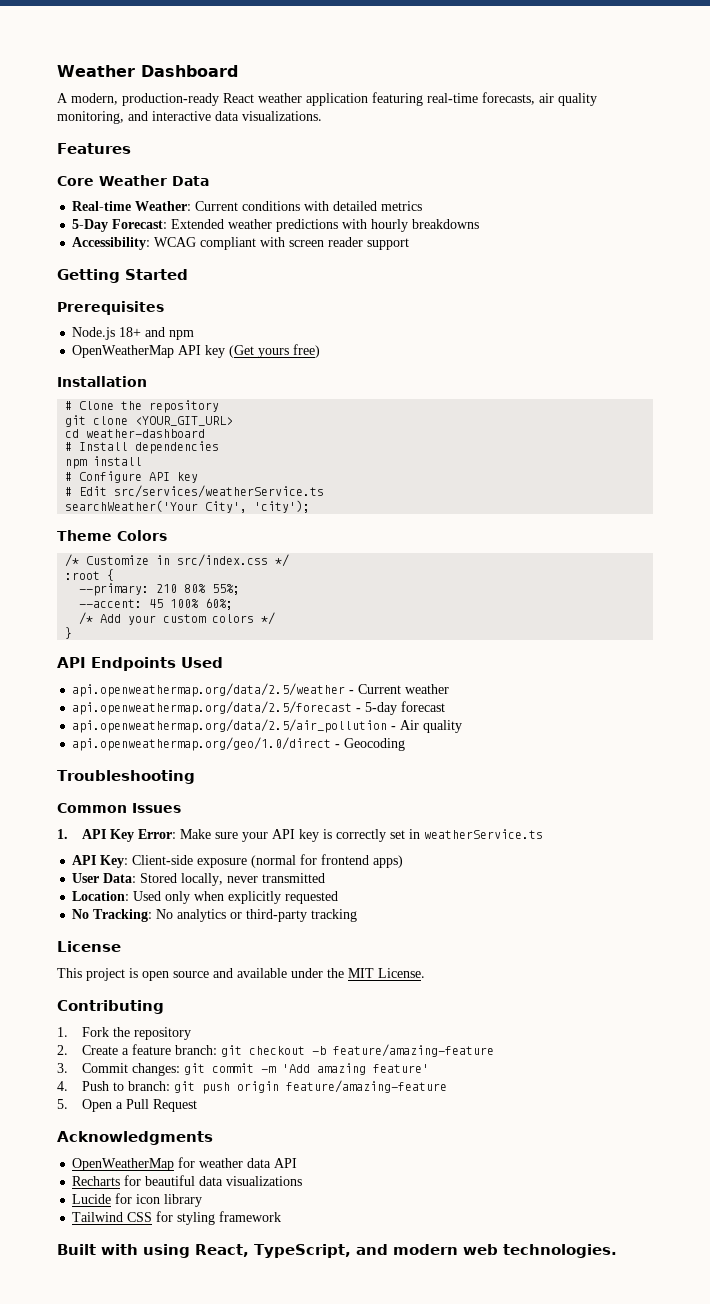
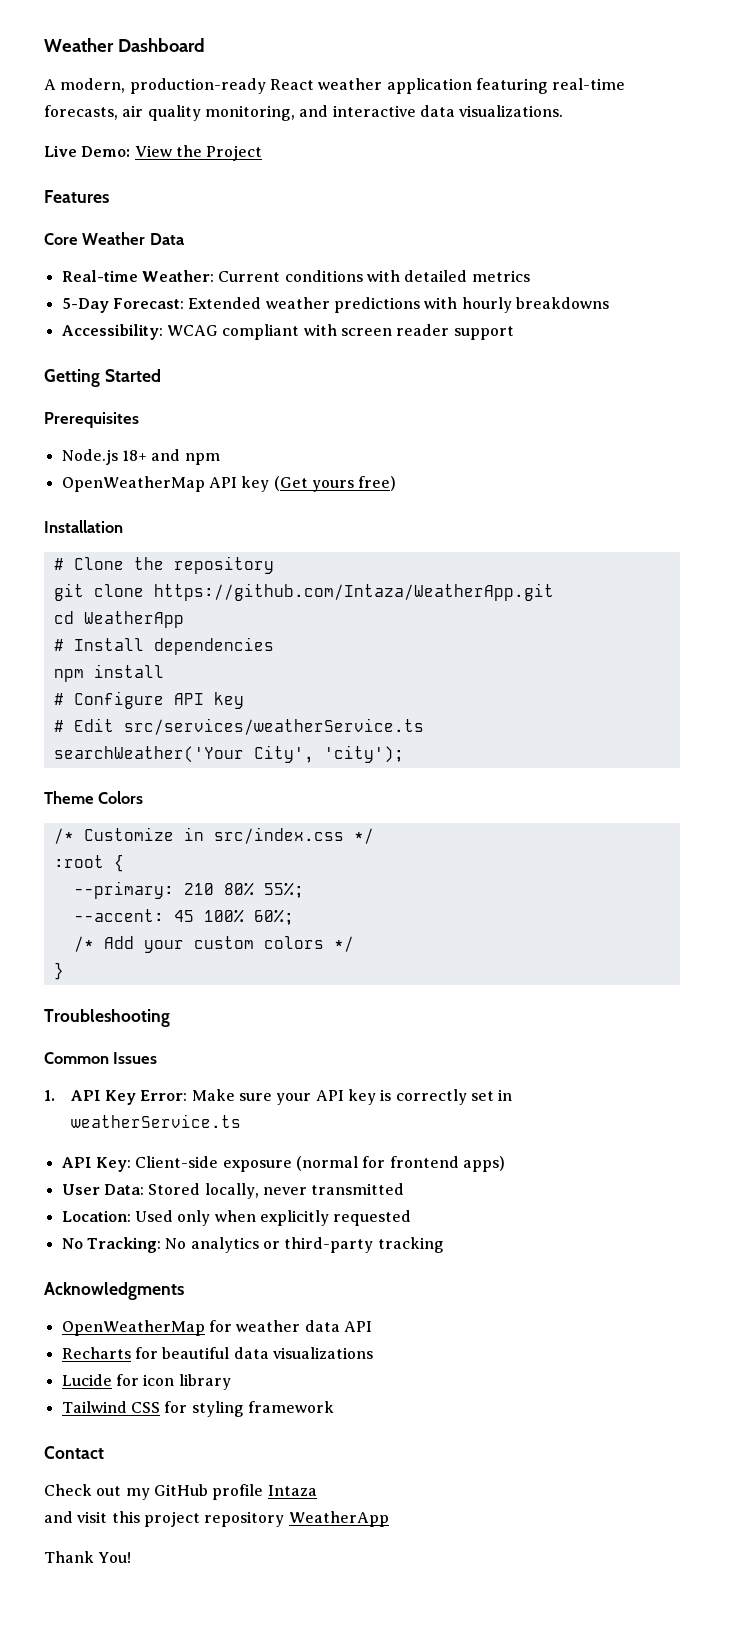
+ Live Demo: View the Project
- git clone <YOUR_GIT_URL>
+ git clone https://github.com/Intaza/WeatherApp.git
- cd weather-dashboard
+ cd WeatherApp
- API Endpoints Used
- api.openweathermap.org/data/2.5/weather - Current weather
- api.openweathermap.org/data/2.5/forecast - 5-day forecast
- api.openweathermap.org/data/2.5/air_pollution - Air quality
- api.openweathermap.org/geo/1.0/direct - Geocoding
- License
- This project is open source and available under the MIT License.
- Contributing
- 1. Fork the repository
- 2. Create a feature branch: git checkout -b feature/amazing-feature
- 3. Commit changes: git commit -m 'Add amazing feature'
- 4. Push to branch: git push origin feature/amazing-feature
- 5. Open a Pull Request
- Built with using React, TypeScript, and modern web technologies.
+ Contact
+ Check out my GitHub profile Intaza
+ and visit this project repository WeatherApp
+ Thank You!

